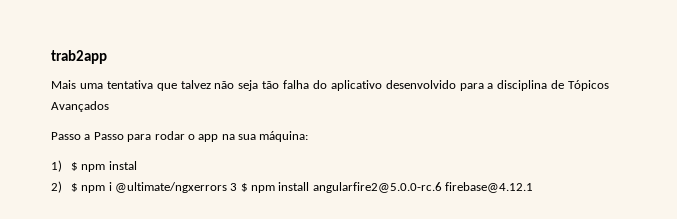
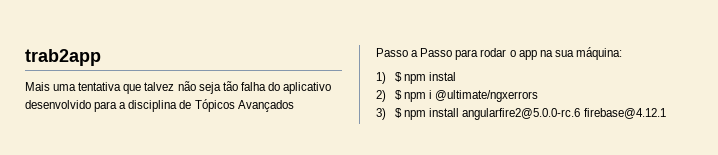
- 2) $ npm i @ultimate/ngxerrors 3 $ npm install angularfire2@5.0.0-rc.6 firebase@4.12.1
+ 2) $ npm i @ultimate/ngxerrors
+ 3) $ npm install angularfire2@5.0.0-rc.6 firebase@4.12.1

